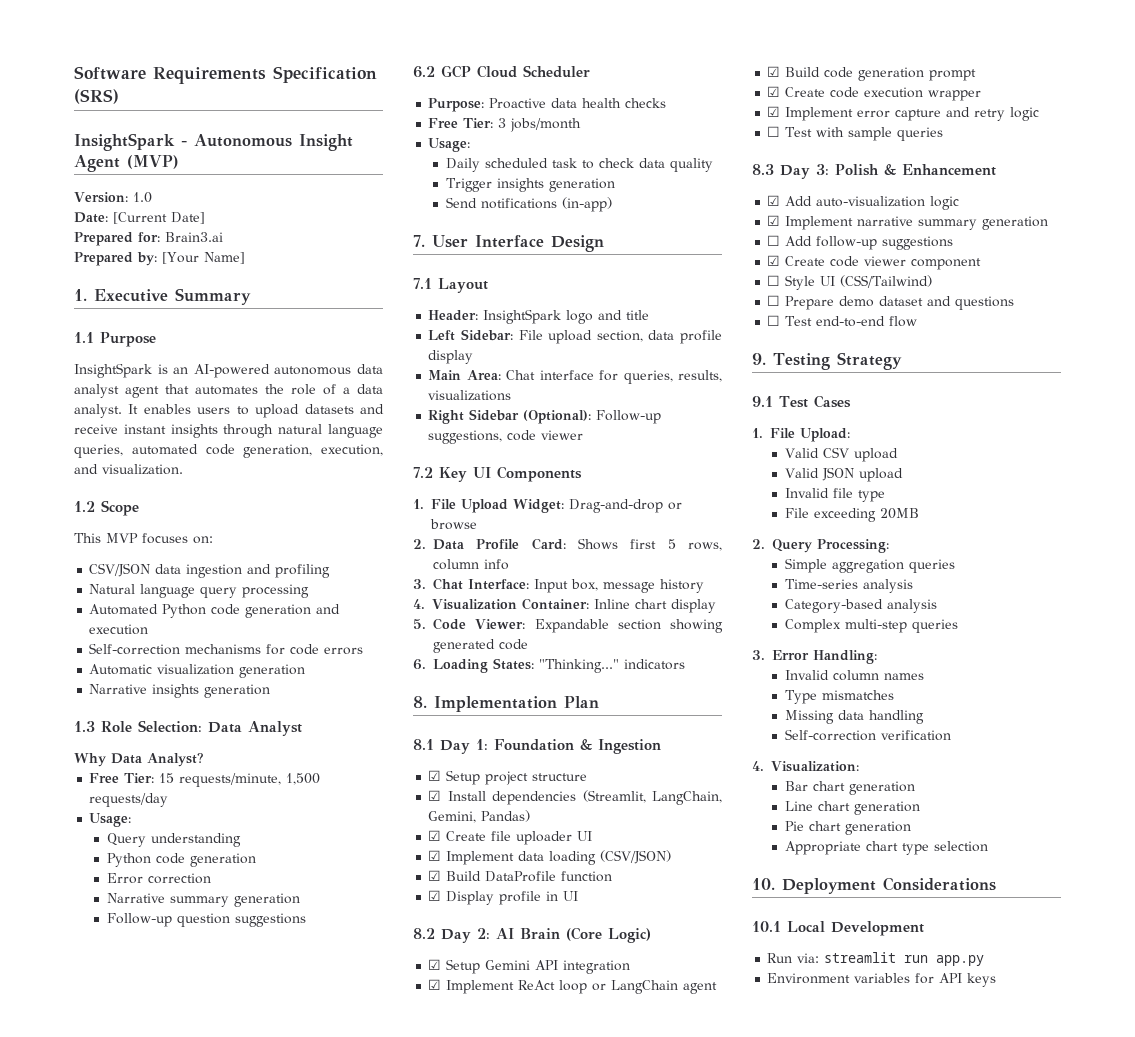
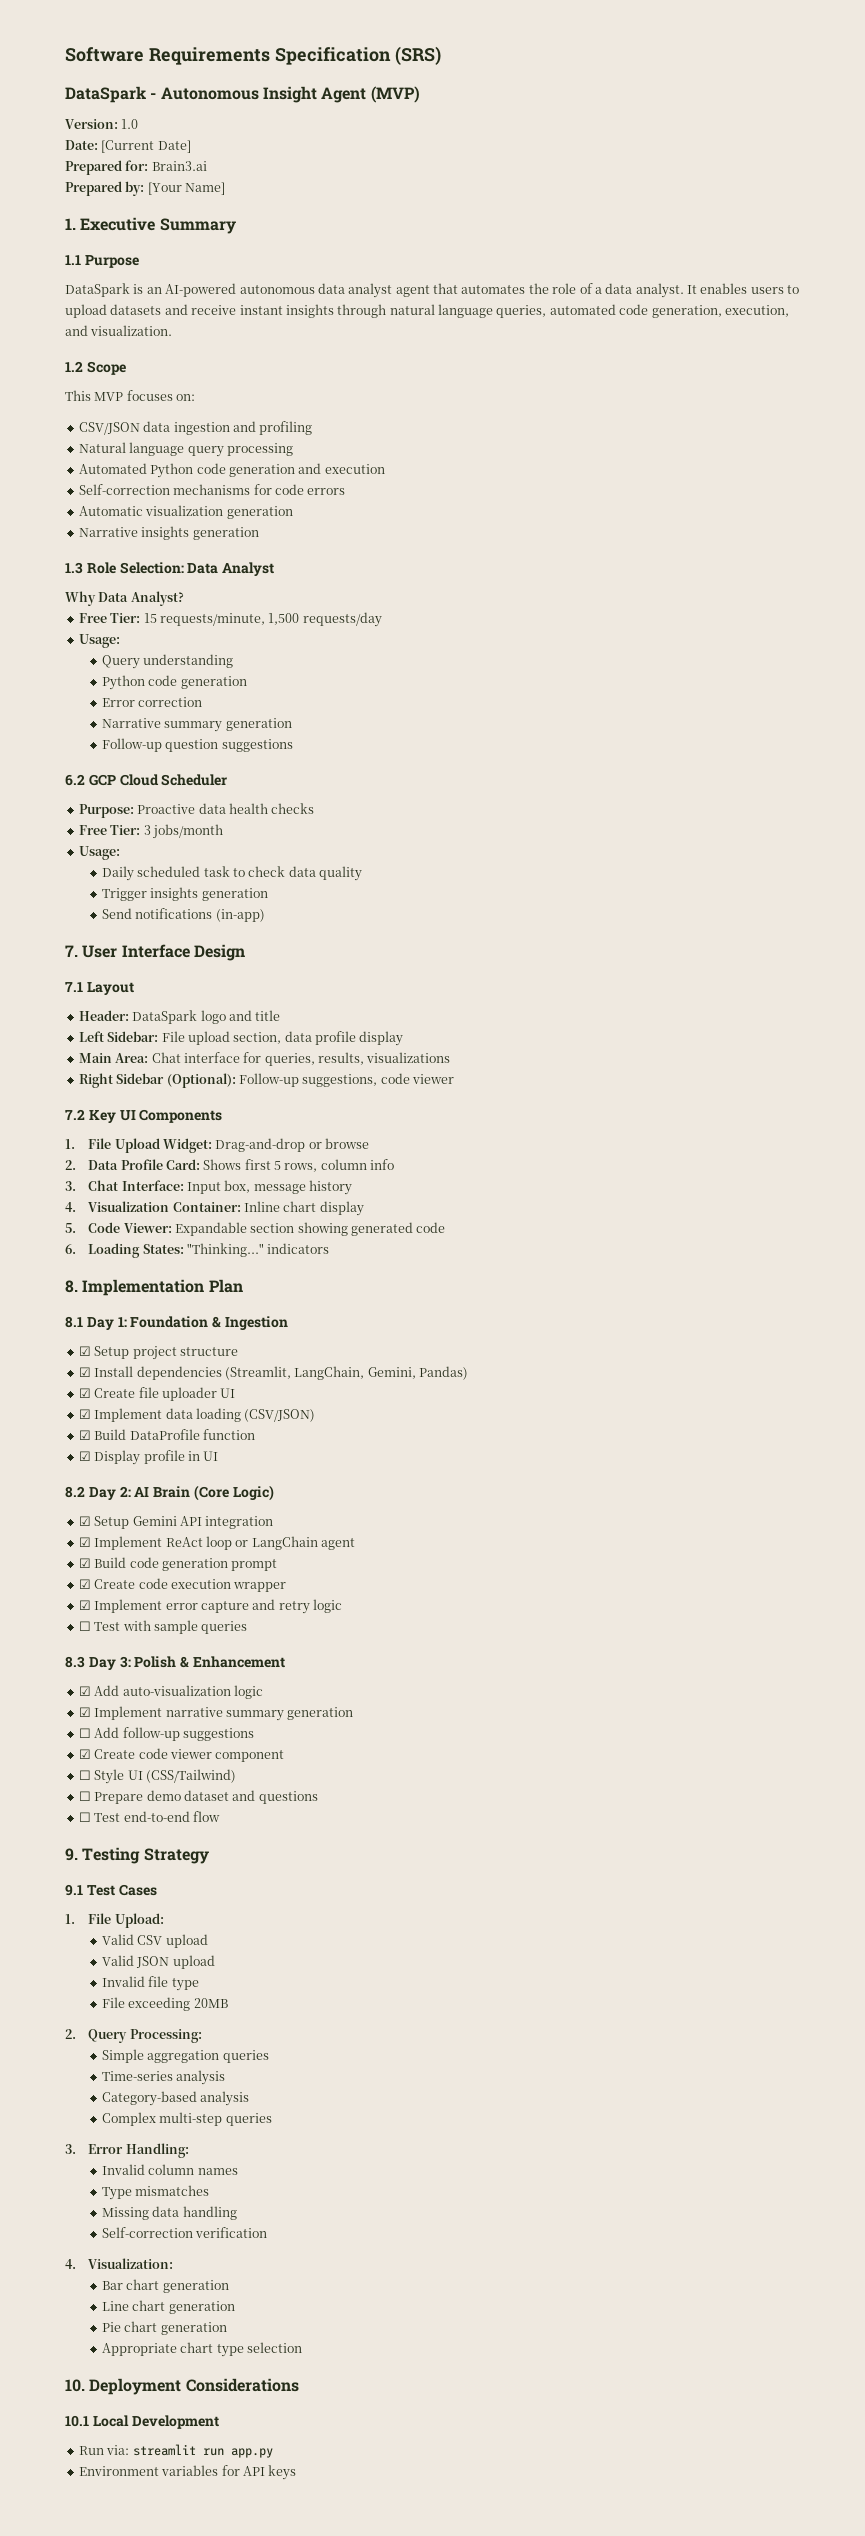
- InsightSpark - Autonomous Insight Agent (MVP)
+ DataSpark - Autonomous Insight Agent (MVP)
- InsightSpark is an AI-powered autonomous data analyst agent that automates the role of a data analyst.
+ DataSpark is an AI-powered autonomous data analyst agent that automates the role of a data analyst.
- Header: InsightSpark logo and title
+ Header: DataSpark logo and title

